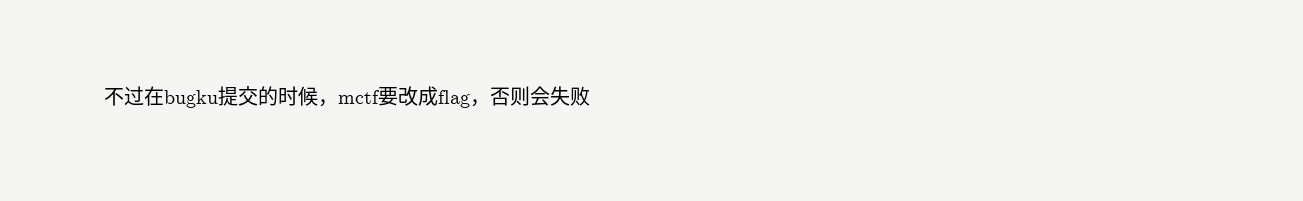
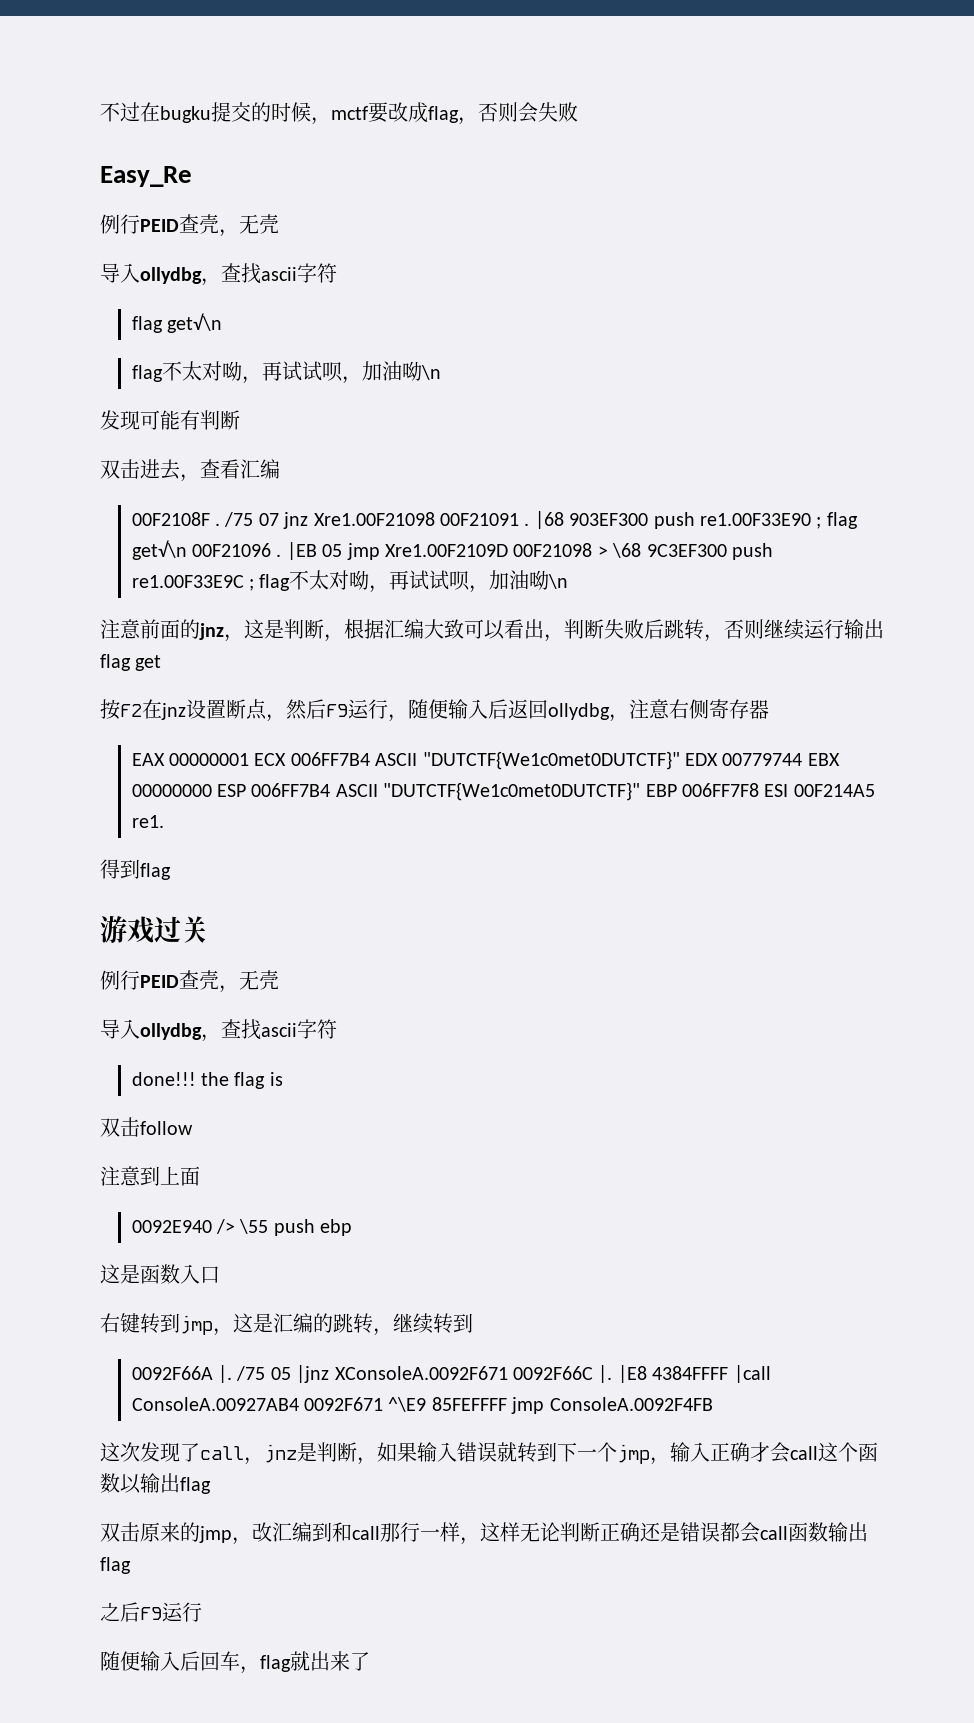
+ Easy_Re
+ 例行PEID查壳，无壳
+ 导入ollydbg，查找ascii字符
+ flag get√\n
+ flag不太对呦，再试试呗，加油呦\n
+ 发现可能有判断
+ 双击进去，查看汇编
+ 00F2108F . /75 07 jnz Xre1.00F21098 00F21091 . |68 903EF300 push re1.00F33E90 ; flag get√\n 00F21096 . |EB 05 jmp Xre1.00F2109D 00F21098 > \68 9C3EF300 push re1.00F33E9C ; flag不太对呦，再试试呗，加油呦\n
+ 注意前面的jnz，这是判断，根据汇编大致可以看出，判断失败后跳转，否则继续运行输出flag get
+ 按F2在jnz设置断点，然后F9运行，随便输入后返回ollydbg，注意右侧寄存器
+ EAX 00000001 ECX 006FF7B4 ASCII "DUTCTF{We1c0met0DUTCTF}" EDX 00779744 EBX 00000000 ESP 006FF7B4 ASCII "DUTCTF{We1c0met0DUTCTF}" EBP 006FF7F8 ESI 00F214A5 re1.
+ 得到flag
+ 游戏过关
+ 例行PEID查壳，无壳
+ 导入ollydbg，查找ascii字符
+ done!!! the flag is
+ 双击follow
+ 注意到上面
+ 0092E940 /> \55 push ebp
+ 这是函数入口
+ 右键转到jmp，这是汇编的跳转，继续转到
+ 0092F66A |. /75 05 |jnz XConsoleA.0092F671 0092F66C |. |E8 4384FFFF |call ConsoleA.00927AB4 0092F671 ^\E9 85FEFFFF jmp ConsoleA.0092F4FB
+ 这次发现了call，jnz是判断，如果输入错误就转到下一个jmp，输入正确才会call这个函数以输出flag
+ 双击原来的jmp，改汇编到和call那行一样，这样无论判断正确还是错误都会call函数输出flag
+ 之后F9运行
+ 随便输入后回车，flag就出来了

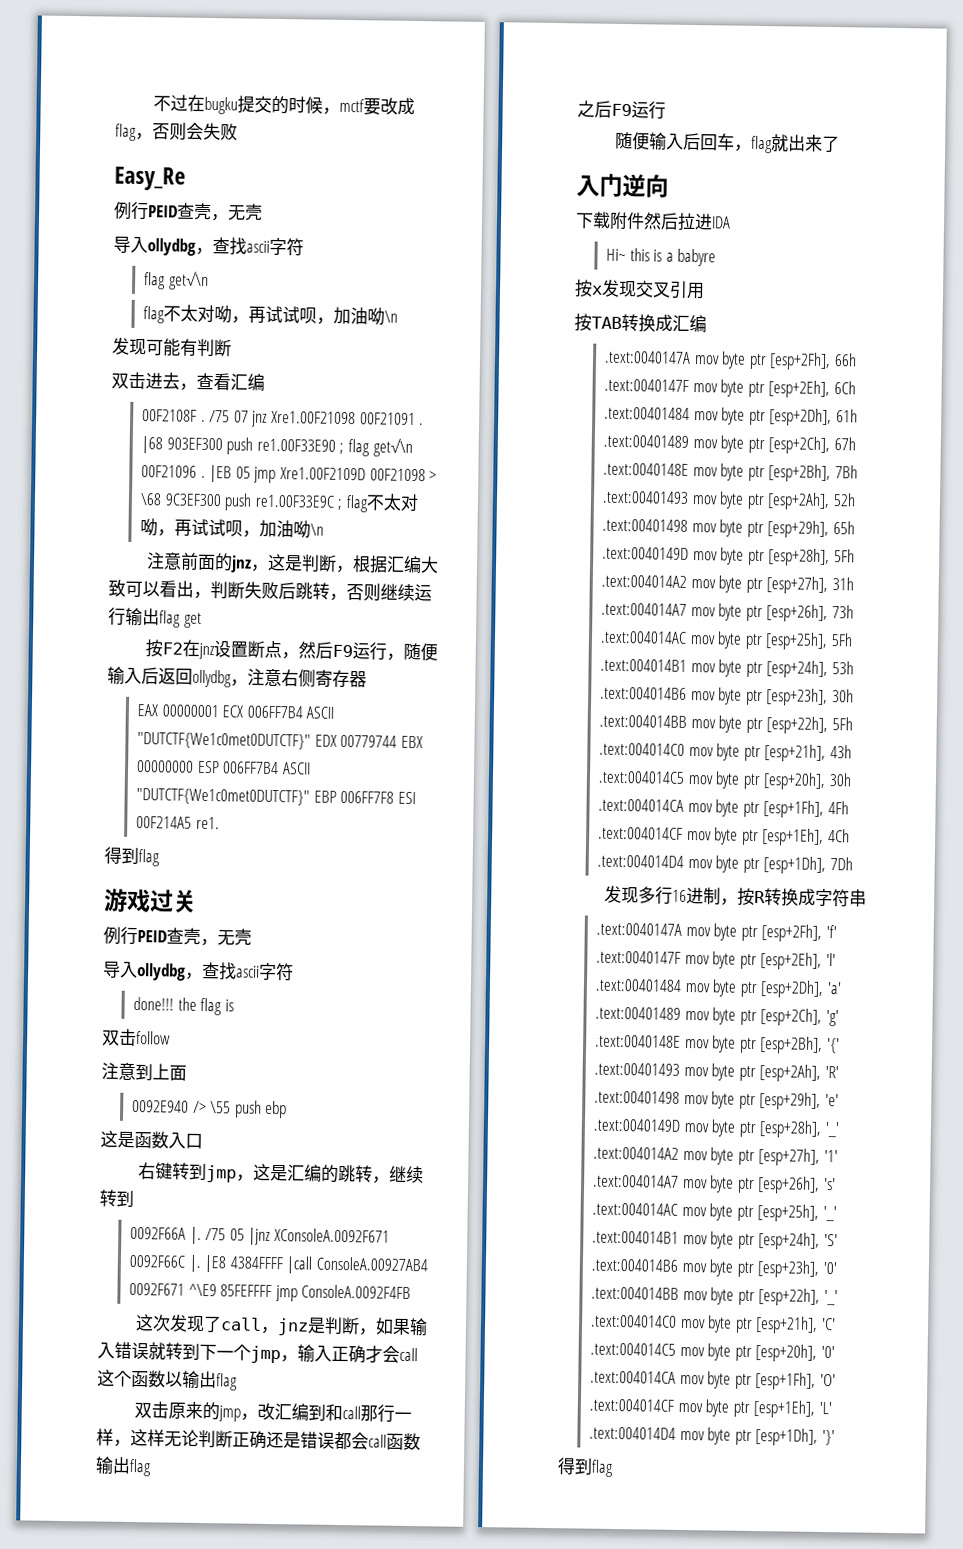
+ 入门逆向
+ 下载附件然后拉进IDA
+ Hi~ this is a babyre
+ 按x发现交叉引用
+ 按TAB转换成汇编
+ .text:0040147A mov byte ptr [esp+2Fh], 66h .text:0040147F mov byte ptr [esp+2Eh], 6Ch .text:00401484 mov byte ptr [esp+2Dh], 61h .text:00401489 mov byte ptr [esp+2Ch], 67h .text:0040148E mov byte ptr [esp+2Bh], 7Bh .text:00401493 mov byte ptr [esp+2Ah], 52h .text:00401498 mov byte ptr [esp+29h], 65h .text:0040149D mov byte ptr [esp+28h], 5Fh .text:004014A2 mov byte ptr [esp+27h], 31h .text:004014A7 mov byte ptr [esp+26h], 73h .text:004014AC mov byte ptr [esp+25h], 5Fh .text:004014B1 mov byte ptr [esp+24h], 53h .text:004014B6 mov byte ptr [esp+23h], 30h .text:004014BB mov byte ptr [esp+22h], 5Fh .text:004014C0 mov byte ptr [esp+21h], 43h .text:004014C5 mov byte ptr [esp+20h], 30h .text:004014CA mov byte ptr [esp+1Fh], 4Fh .text:004014CF mov byte ptr [esp+1Eh], 4Ch .text:004014D4 mov byte ptr [esp+1Dh], 7Dh
+ 发现多行16进制，按R转换成字符串
+ .text:0040147A mov byte ptr [esp+2Fh], 'f' .text:0040147F mov byte ptr [esp+2Eh], 'l' .text:00401484 mov byte ptr [esp+2Dh], 'a' .text:00401489 mov byte ptr [esp+2Ch], 'g' .text:0040148E mov byte ptr [esp+2Bh], '{' .text:00401493 mov byte ptr [esp+2Ah], 'R' .text:00401498 mov byte ptr [esp+29h], 'e' .text:0040149D mov byte ptr [esp+28h], '_' .text:004014A2 mov byte ptr [esp+27h], '1' .text:004014A7 mov byte ptr [esp+26h], 's' .text:004014AC mov byte ptr [esp+25h], '_' .text:004014B1 mov byte ptr [esp+24h], 'S' .text:004014B6 mov byte ptr [esp+23h], '0' .text:004014BB mov byte ptr [esp+22h], '_' .text:004014C0 mov byte ptr [esp+21h], 'C' .text:004014C5 mov byte ptr [esp+20h], '0' .text:004014CA mov byte ptr [esp+1Fh], 'O' .text:004014CF mov byte ptr [esp+1Eh], 'L' .text:004014D4 mov byte ptr [esp+1Dh], '}'
+ 得到flag

